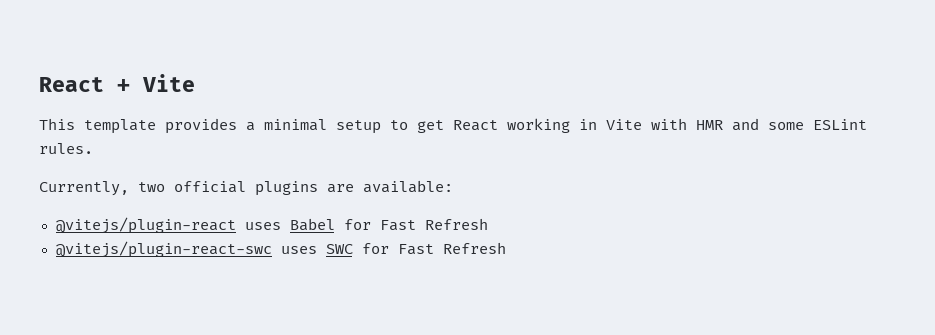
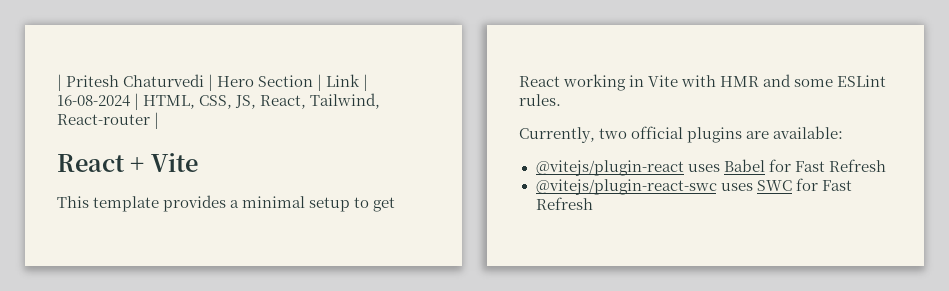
+ | Pritesh Chaturvedi | Hero Section | Link | 16-08-2024 | HTML, CSS, JS, React, Tailwind, React-router |

